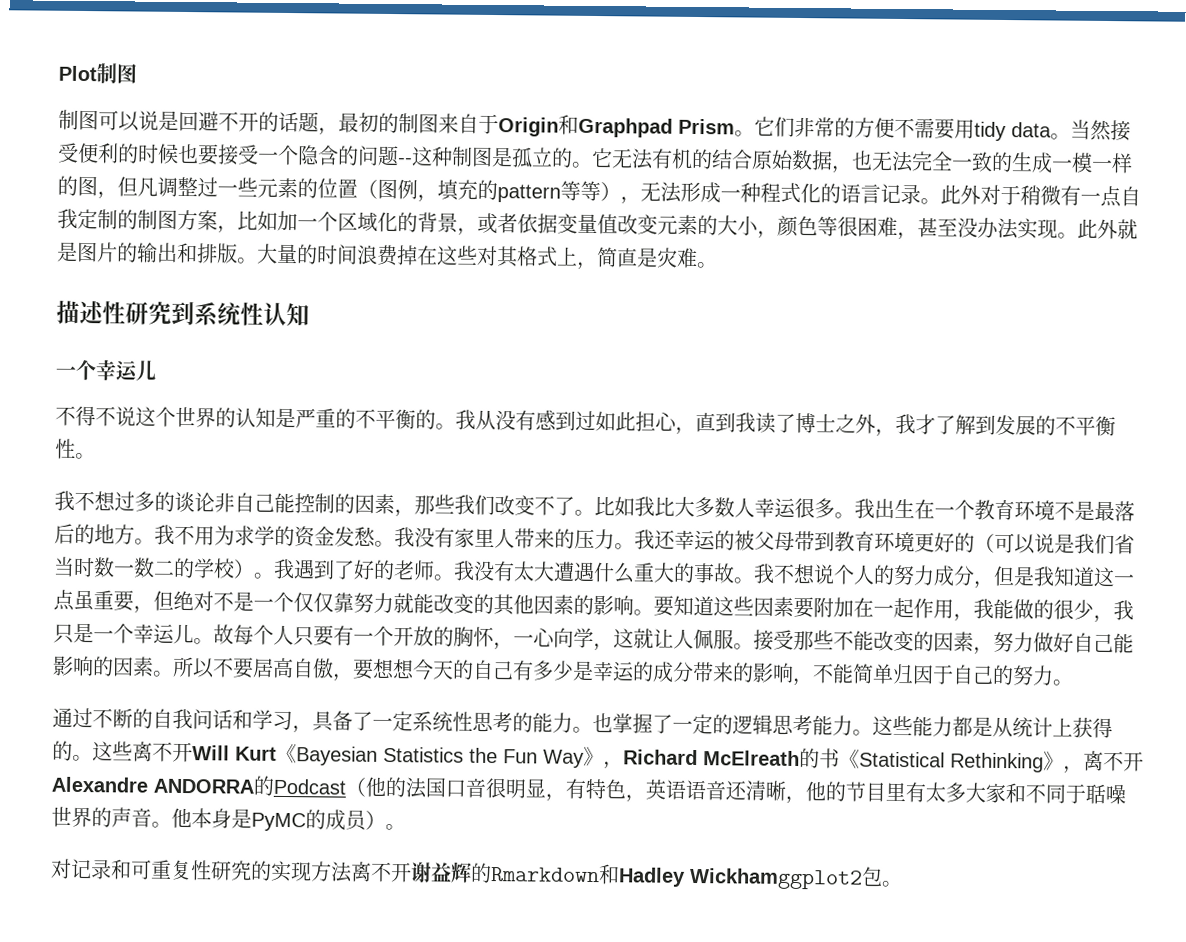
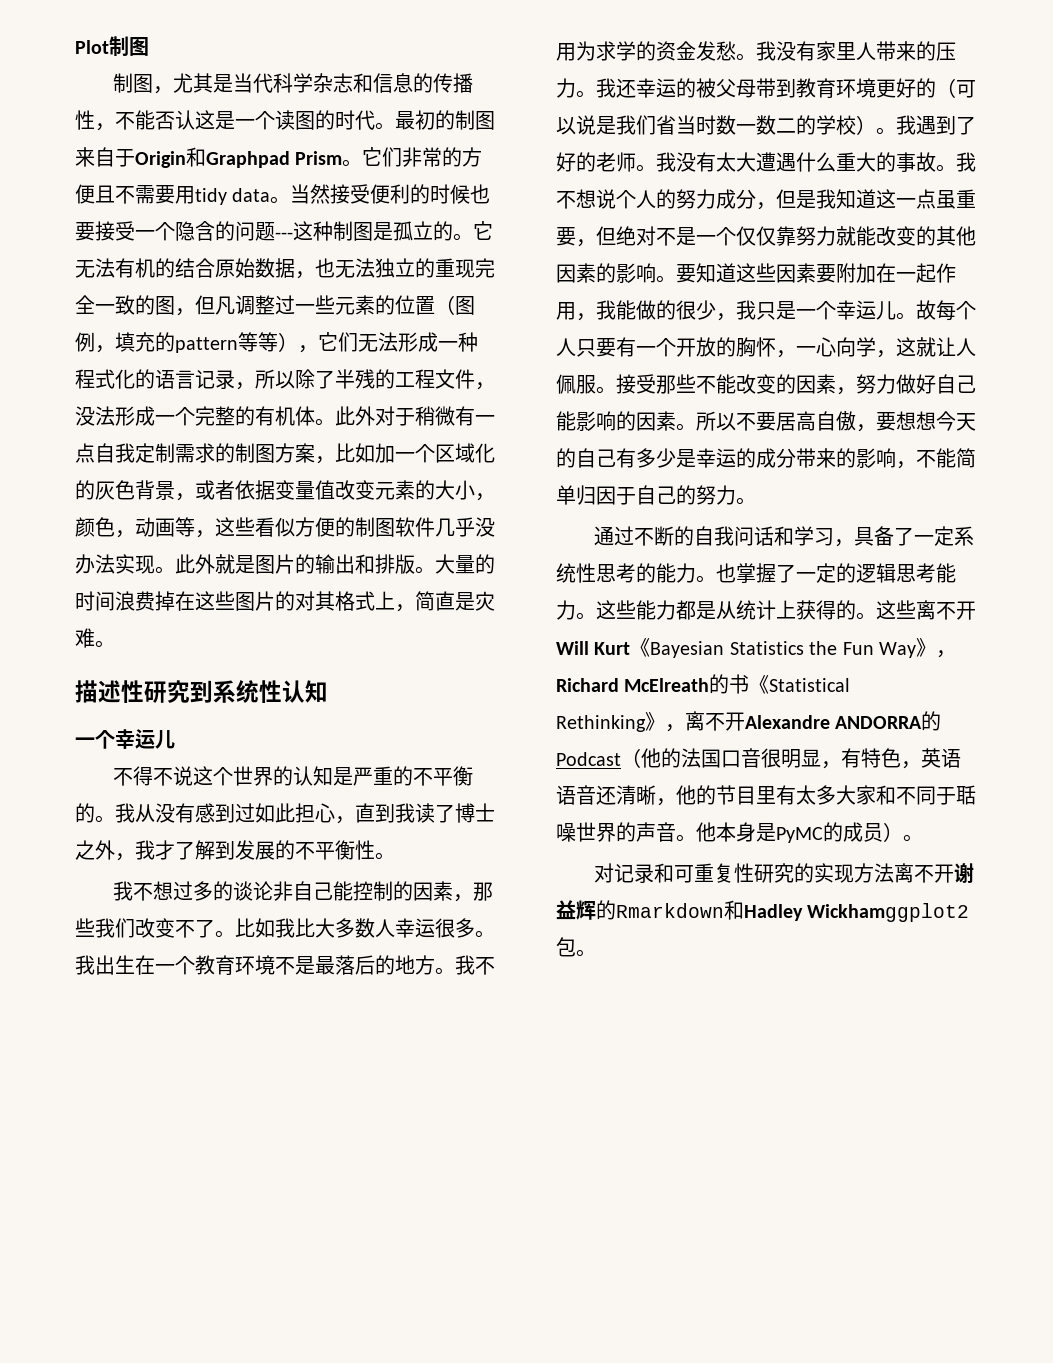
- 制图可以说是回避不开的话题，最初的制图来自于Origin和Graphpad Prism。
+ 制图，尤其是当代科学杂志和信息的传播性，不能否认这是一个读图的时代。最初的制图来自于Origin和Graphpad Prism。
- 它们非常的方便不需要用tidy data。
+ 它们非常的方便且不需要用tidy data。
- 当然接受便利的时候也要接受一个隐含的问题--这种制图是孤立的。
+ 当然接受便利的时候也要接受一个隐含的问题---这种制图是孤立的。
- 它无法有机的结合原始数据，也无法完全一致的生成一模一样的图，但凡调整过一些元素的位置（图例，填充的pattern等等），无法形成一种程式化的语言记录。
+ 它无法有机的结合原始数据，也无法独立的重现完全一致的图，但凡调整过一些元素的位置（图例，填充的pattern等等），它们无法形成一种程式化的语言记录，所以除了半残的工程文件，没法形成一个完整的有机体。
- 此外对于稍微有一点自我定制的制图方案，比如加一个区域化的背景，或者依据变量值改变元素的大小，颜色等很困难，甚至没办法实现。
+ 此外对于稍微有一点自我定制需求的制图方案，比如加一个区域化的灰色背景，或者依据变量值改变元素的大小，颜色，动画等，这些看似方便的制图软件几乎没办法实现。
- 大量的时间浪费掉在这些对其格式上，简直是灾难。
+ 大量的时间浪费掉在这些图片的对其格式上，简直是灾难。

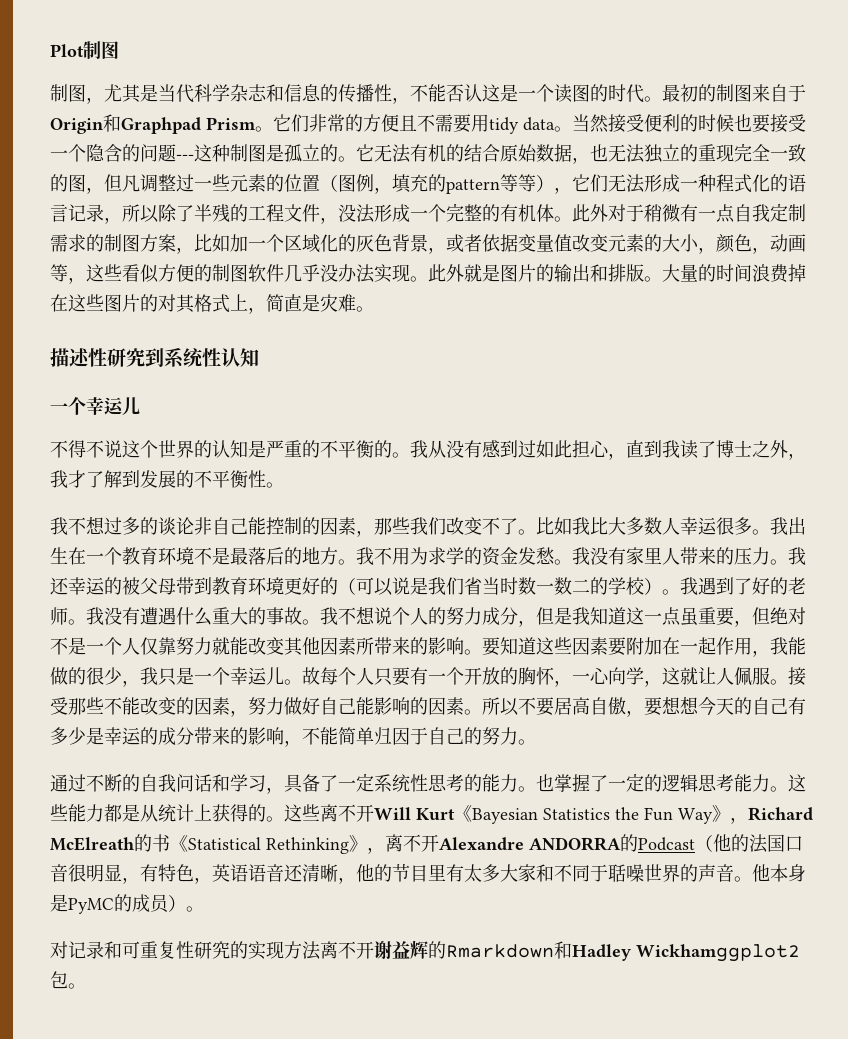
- 我没有太大遭遇什么重大的事故。
+ 我没有遭遇什么重大的事故。
- 我不想说个人的努力成分，但是我知道这一点虽重要，但绝对不是一个仅仅靠努力就能改变的其他因素的影响。
+ 我不想说个人的努力成分，但是我知道这一点虽重要，但绝对不是一个人仅靠努力就能改变其他因素所带来的影响。

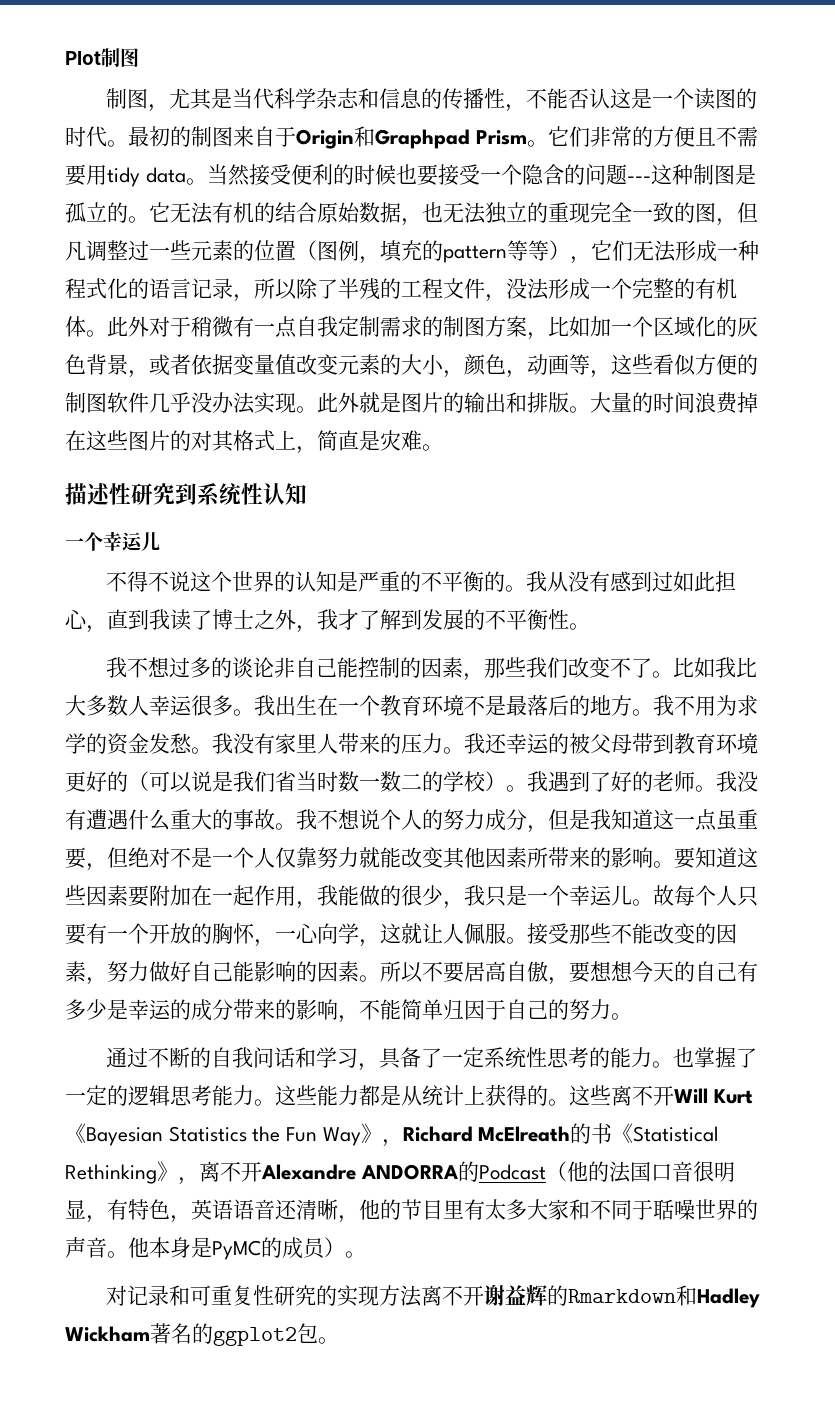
- 对记录和可重复性研究的实现方法离不开谢益辉的Rmarkdown和Hadley Wickhamggplot2包。
+ 对记录和可重复性研究的实现方法离不开谢益辉的Rmarkdown和Hadley Wickham著名的ggplot2包。

